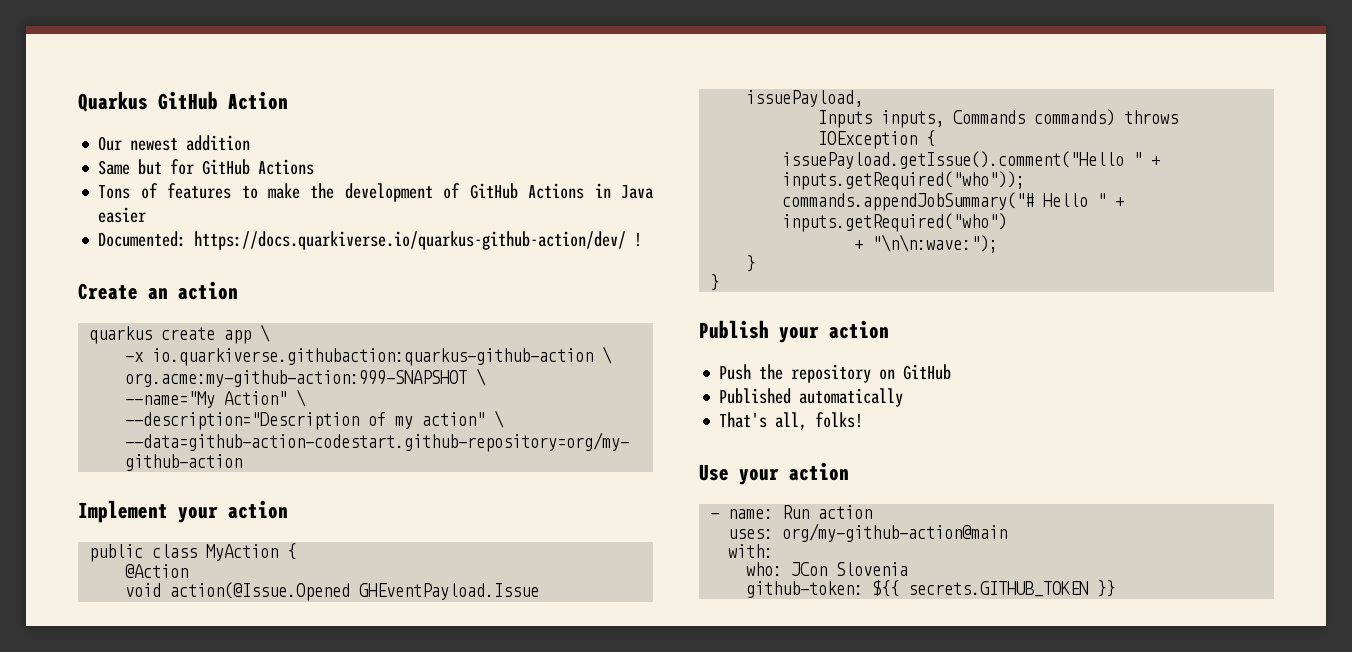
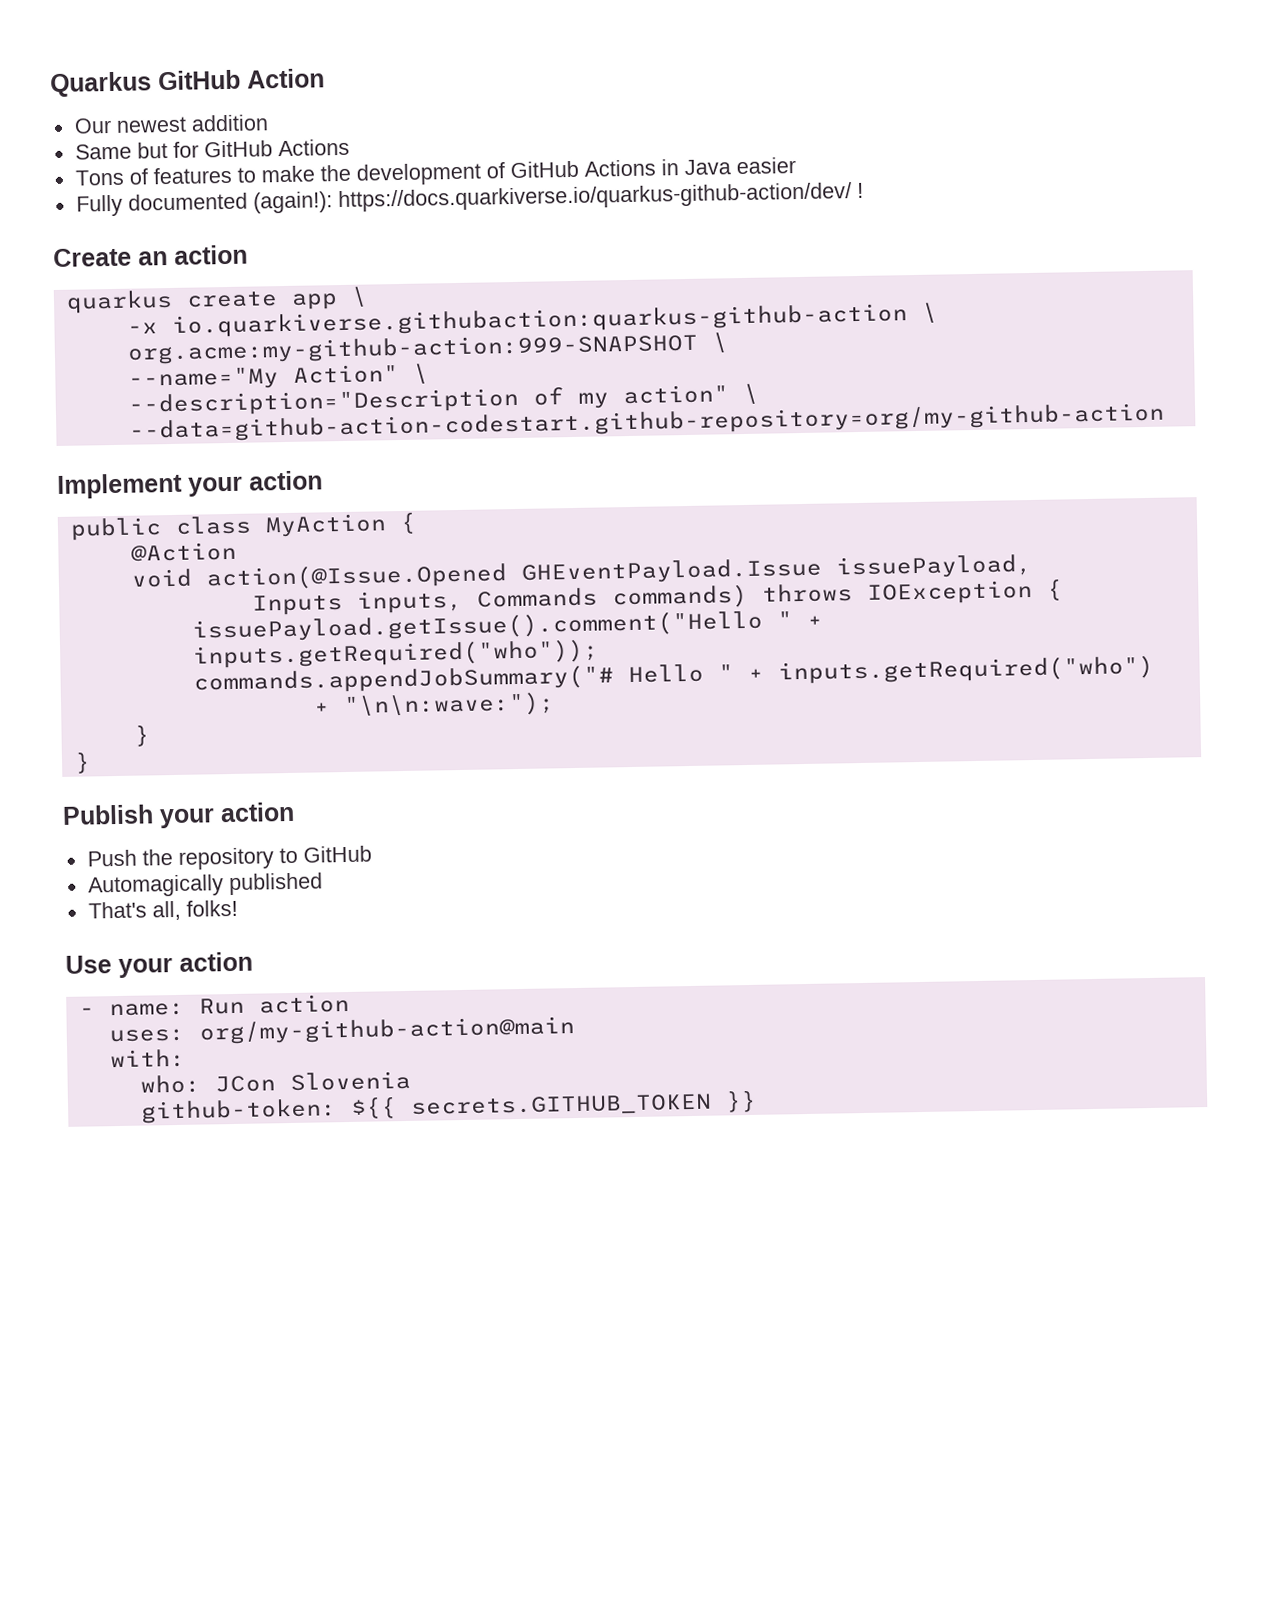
- Documented: https://docs.quarkiverse.io/quarkus-github-action/dev/ !
+ Fully documented (again!): https://docs.quarkiverse.io/quarkus-github-action/dev/ !
- Push the repository on GitHub
+ Push the repository to GitHub
- Published automatically
+ Automagically published

